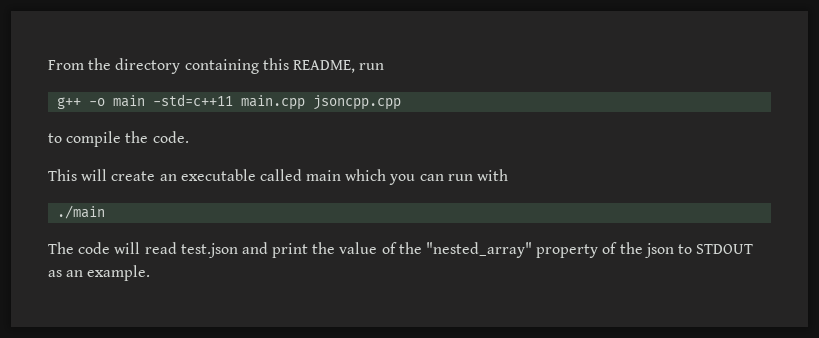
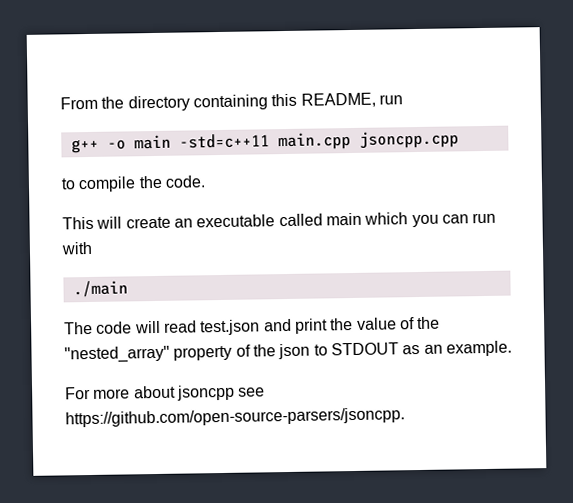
+ For more about jsoncpp see https://github.com/open-source-parsers/jsoncpp.

